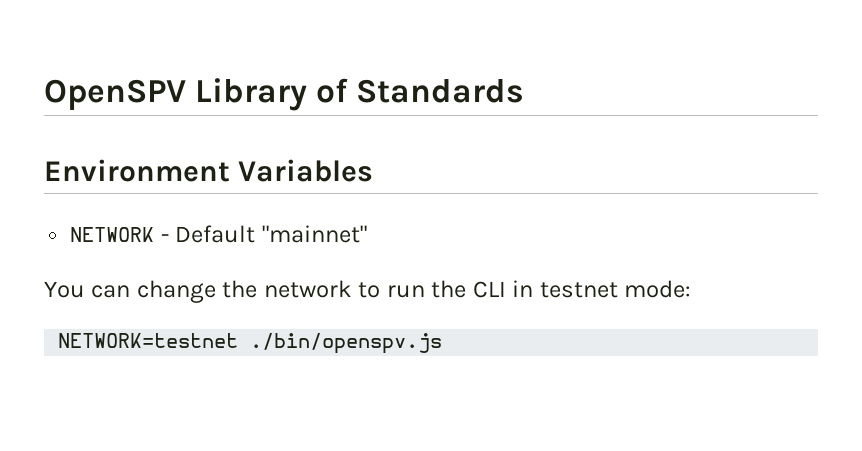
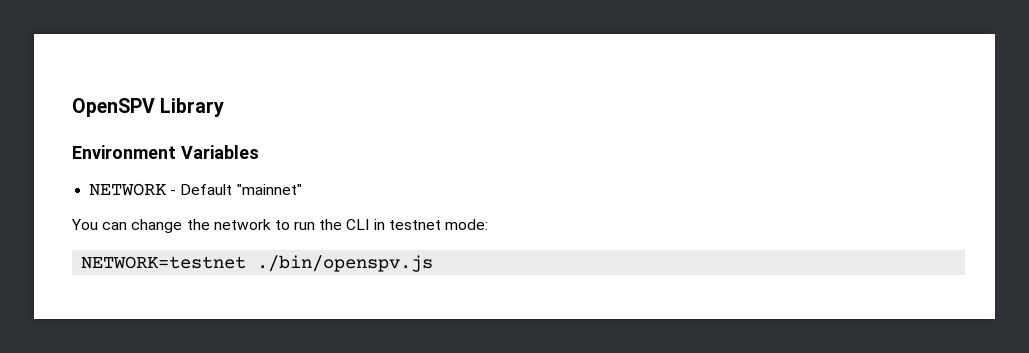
- OpenSPV Library of Standards
+ OpenSPV Library

